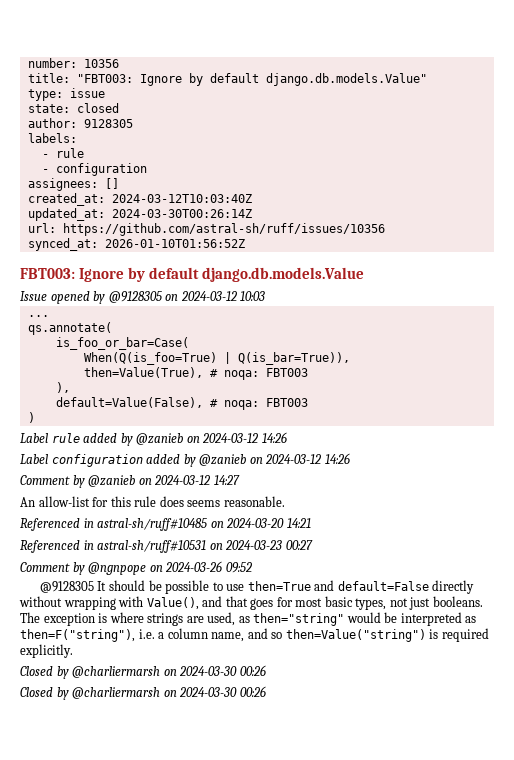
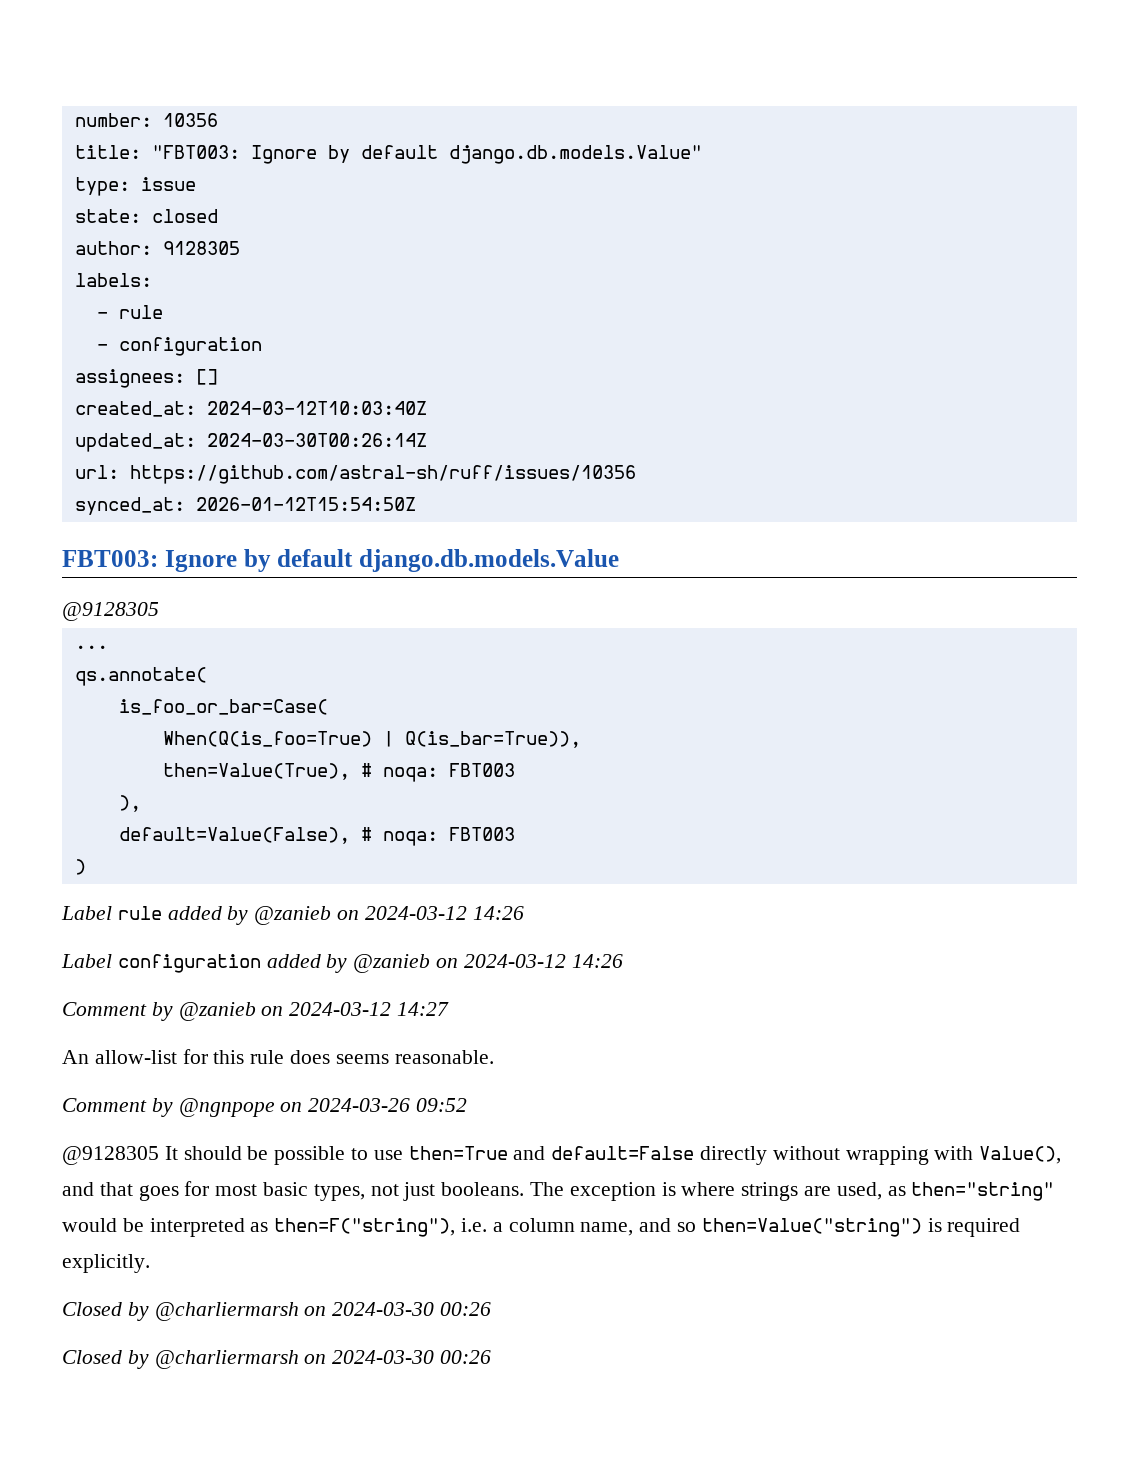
- synced_at: 2026-01-10T01:56:52Z
+ synced_at: 2026-01-12T15:54:50Z
  FBT003: Ignore by default django.db.models.Value
- Issue opened by @9128305 on 2024-03-12 10:03
+ @9128305
- Referenced in astral-sh/ruff#10485 on 2024-03-20 14:21
- Referenced in astral-sh/ruff#10531 on 2024-03-23 00:27

